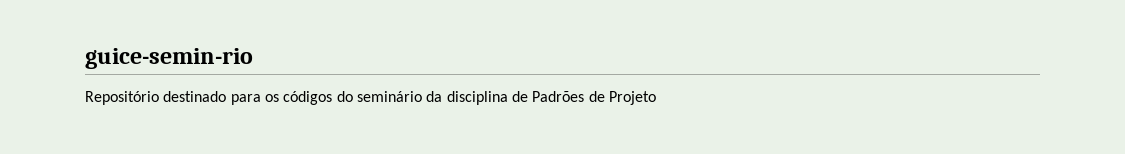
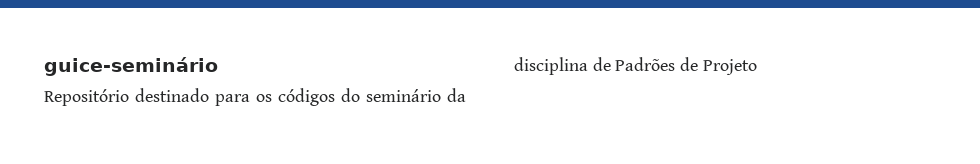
- guice-semin-rio
+ guice-seminário

